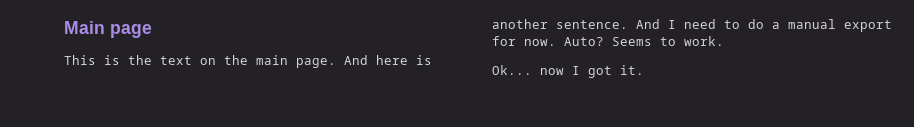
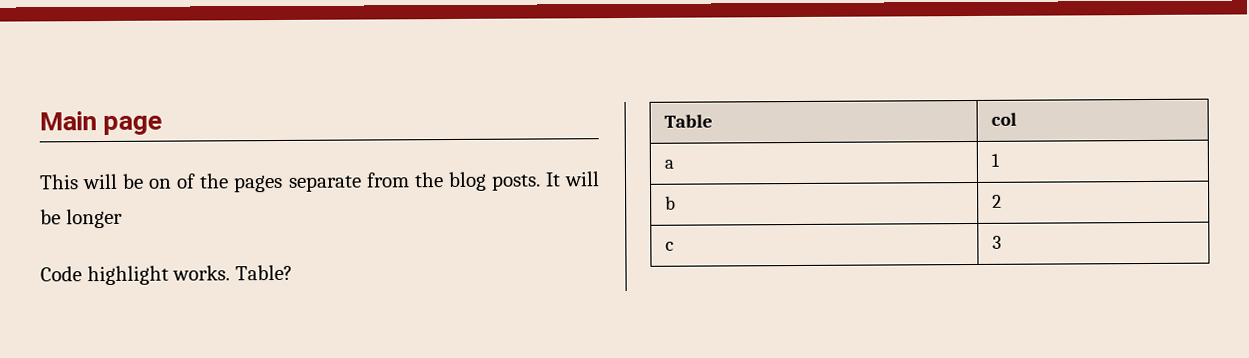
- This is the text on the main page. And here is another sentence. And I need to do a manual export for now. Auto? Seems to work.
- Ok... now I got it.
+ This will be on of the pages separate from the blog posts. It will be longer
+ Code highlight works. Table?
+ Table | col
+ a | 1
+ b | 2
+ c | 3

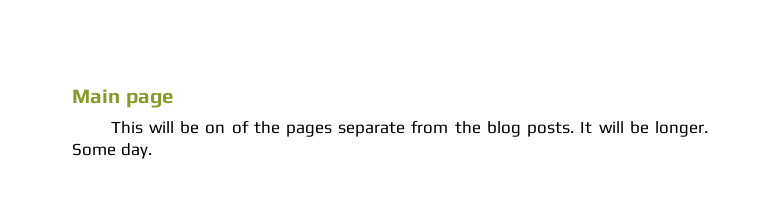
- It will be longer
- Code highlight works. Table?
- Table | col
- a | 1
- b | 2
- c | 3
+ It will be longer. Some day.

